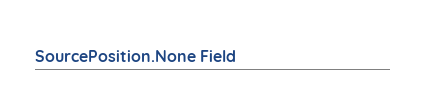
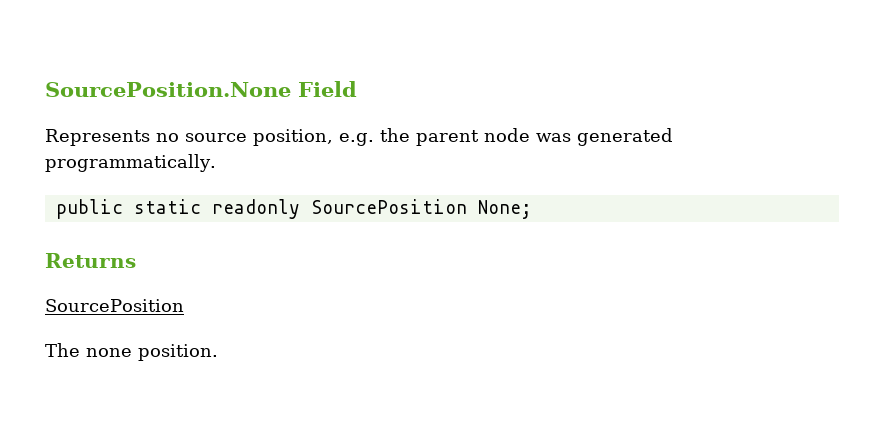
+ Represents no source position, e.g. the parent node was generated programmatically.
+ public static readonly SourcePosition None;
+ Returns
+ SourcePosition
+ The none position.

